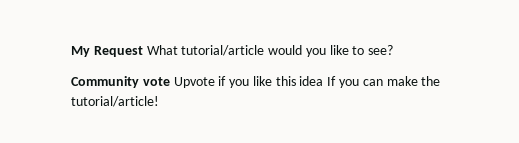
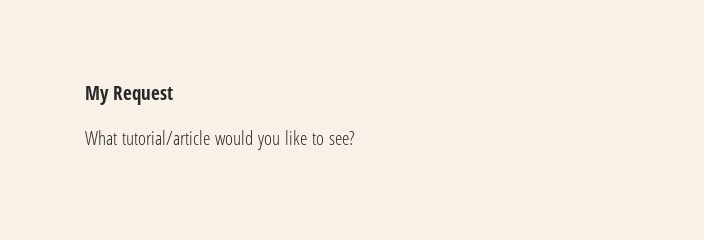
- My Request What tutorial/article would you like to see?
+ My Request
+ What tutorial/article would you like to see?
- Community vote Upvote if you like this idea If you can make the tutorial/article!

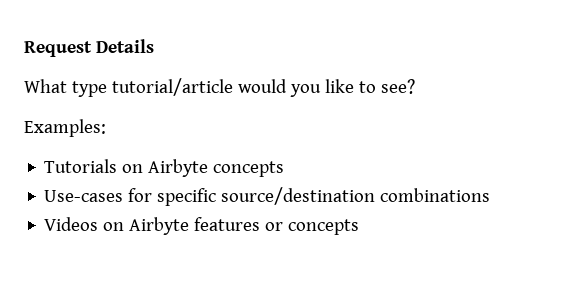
- My Request
+ Request Details
- What tutorial/article would you like to see?
+ What type tutorial/article would you like to see?
+ Examples:
+ Tutorials on Airbyte concepts
+ Use-cases for specific source/destination combinations
+ Videos on Airbyte features or concepts

